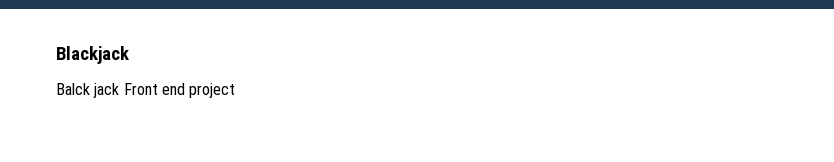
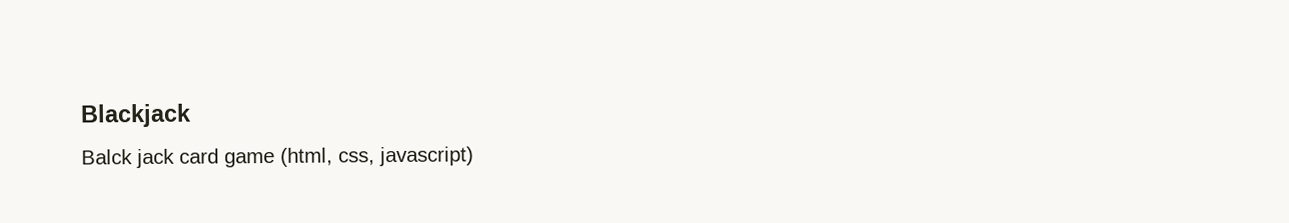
- Balck jack Front end project
+ Balck jack card game (html, css, javascript)

